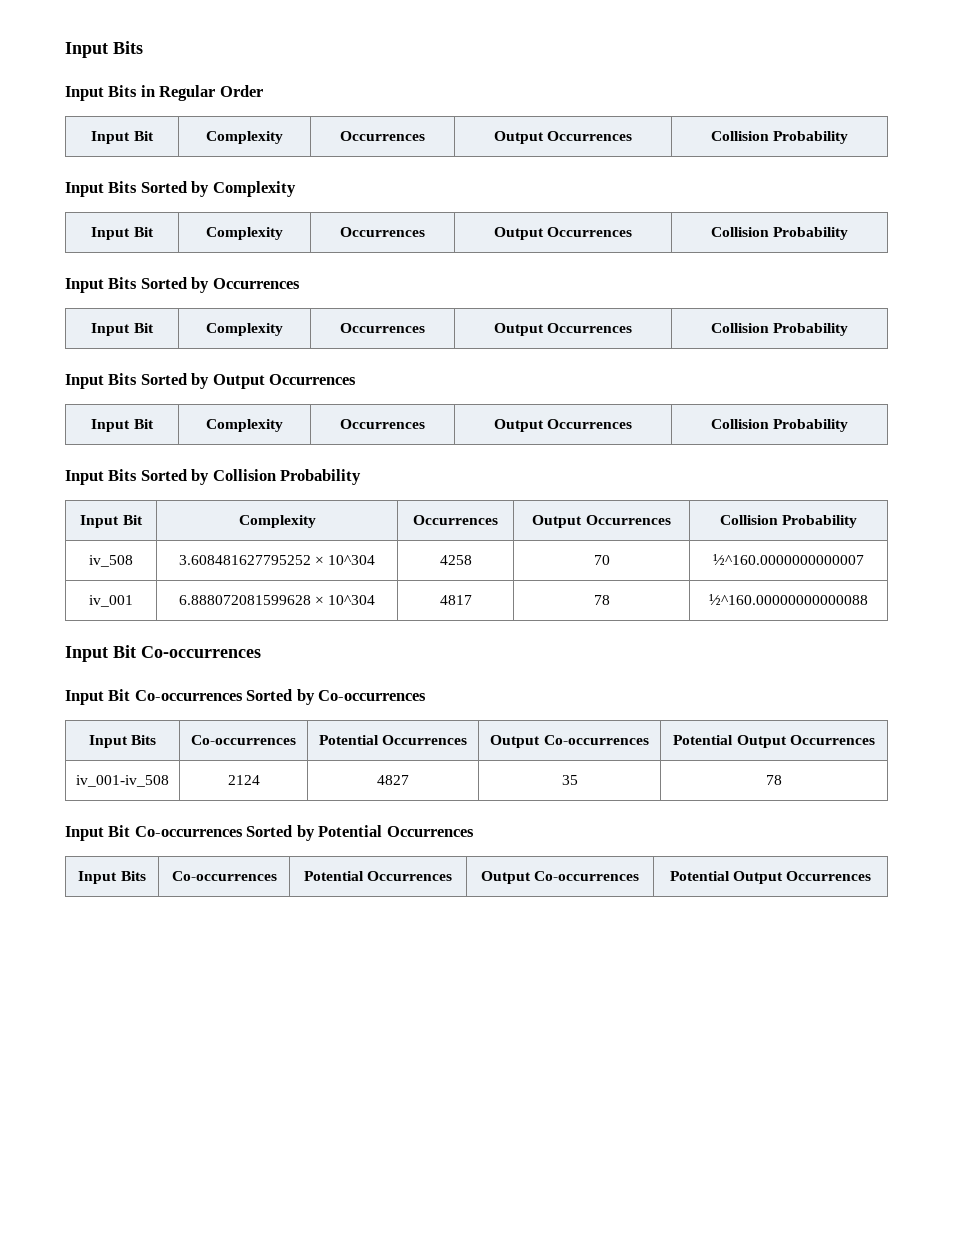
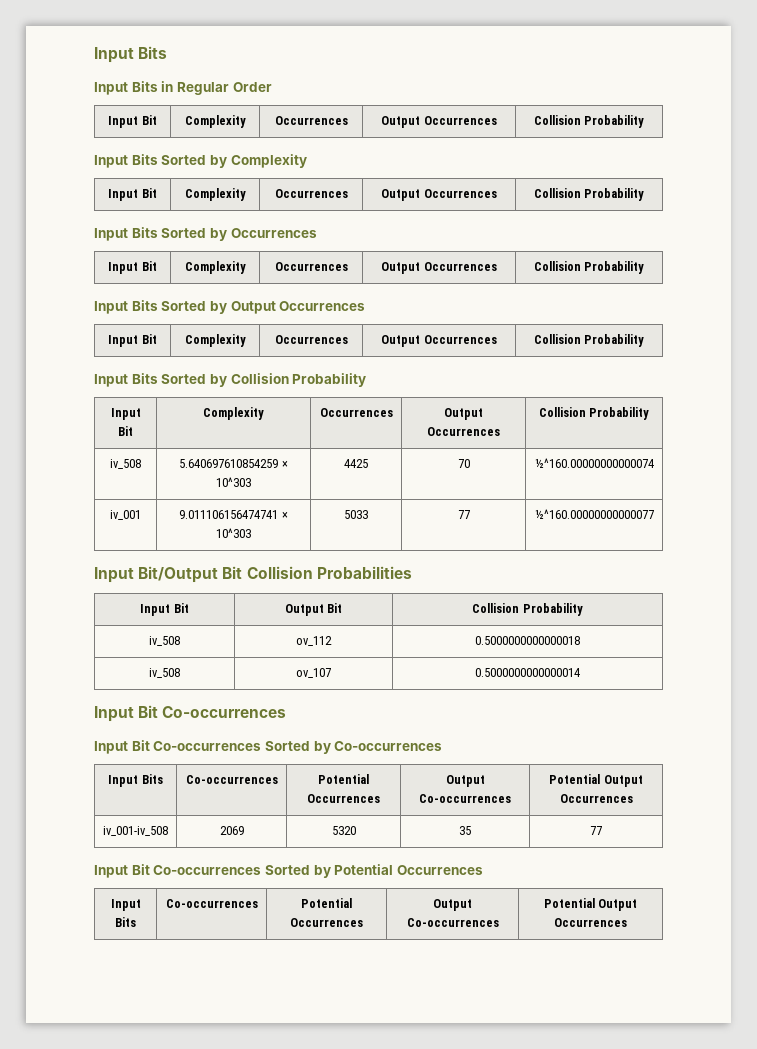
- iv_508 | 3.608481627795252 × 10^304 | 4258 | 70 | ½^160.0000000000007
+ iv_508 | 5.640697610854259 × 10^303 | 4425 | 70 | ½^160.00000000000074
- iv_001 | 6.888072081599628 × 10^304 | 4817 | 78 | ½^160.00000000000088
+ iv_001 | 9.011106156474741 × 10^303 | 5033 | 77 | ½^160.00000000000077
+ Input Bit/Output Bit Collision Probabilities
+ Input Bit | Output Bit | Collision Probability
+ iv_508 | ov_112 | 0.5000000000000018
+ iv_508 | ov_107 | 0.5000000000000014
- iv_001-iv_508 | 2124 | 4827 | 35 | 78
+ iv_001-iv_508 | 2069 | 5320 | 35 | 77

